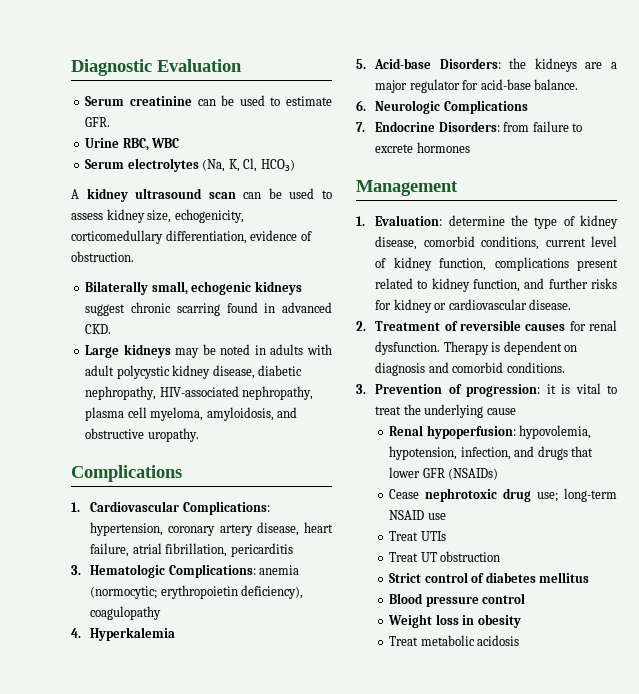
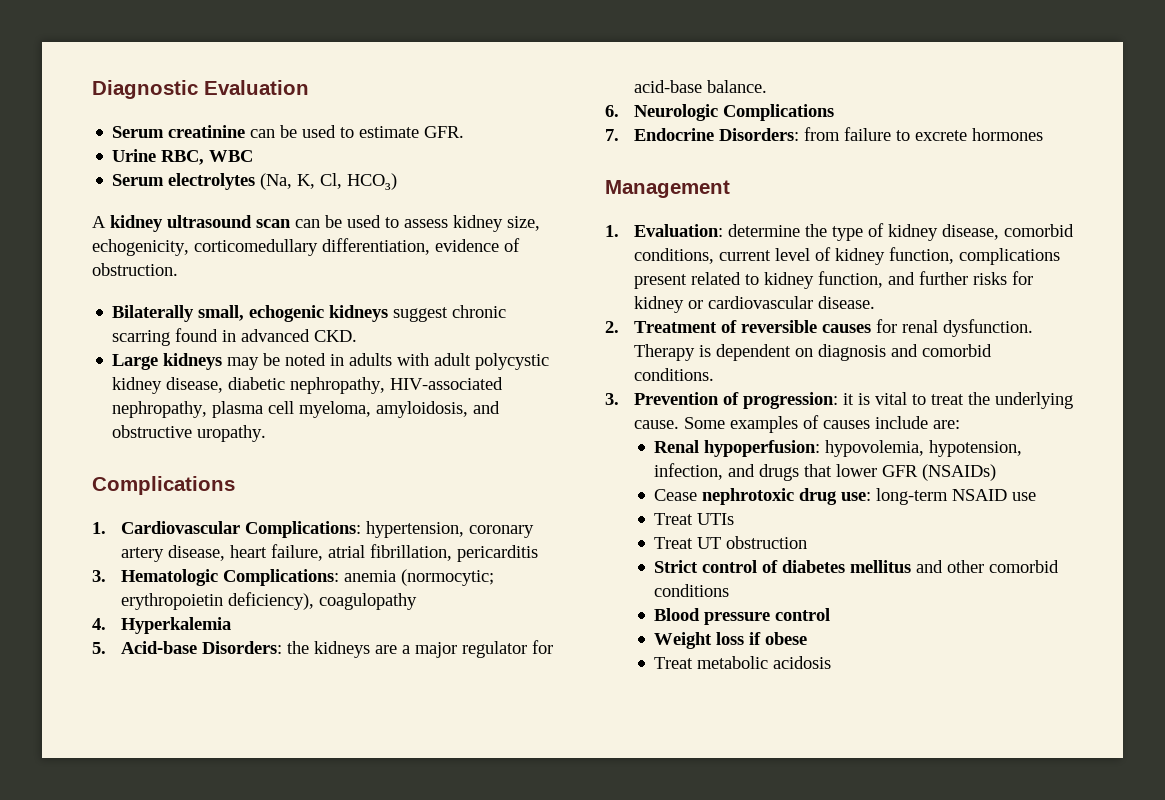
- 3. Prevention of progression: it is vital to treat the underlying cause
+ 3. Prevention of progression: it is vital to treat the underlying cause. Some examples of causes include are:
- Cease nephrotoxic drug use; long-term NSAID use
+ Cease nephrotoxic drug use: long-term NSAID use
- Strict control of diabetes mellitus
+ Strict control of diabetes mellitus and other comorbid conditions
- Weight loss in obesity
+ Weight loss if obese

